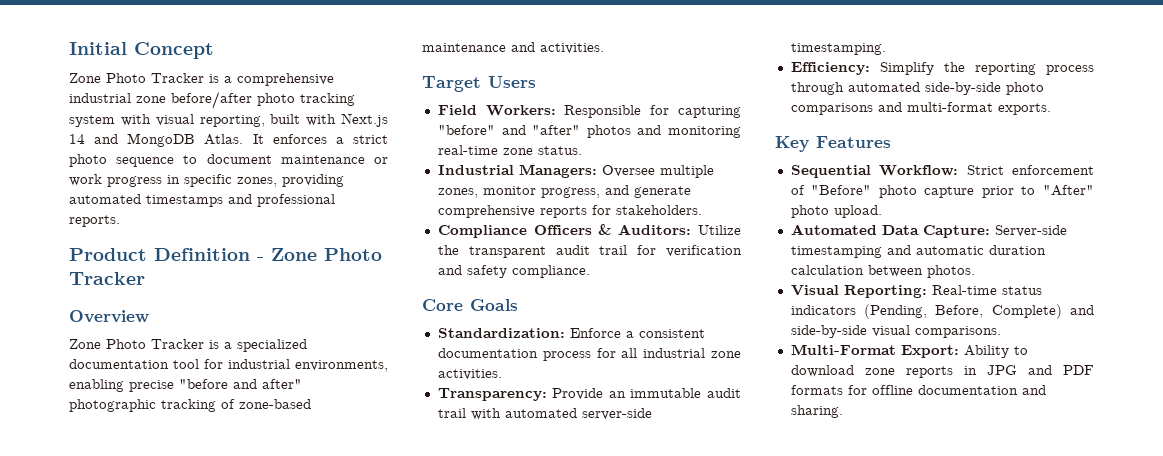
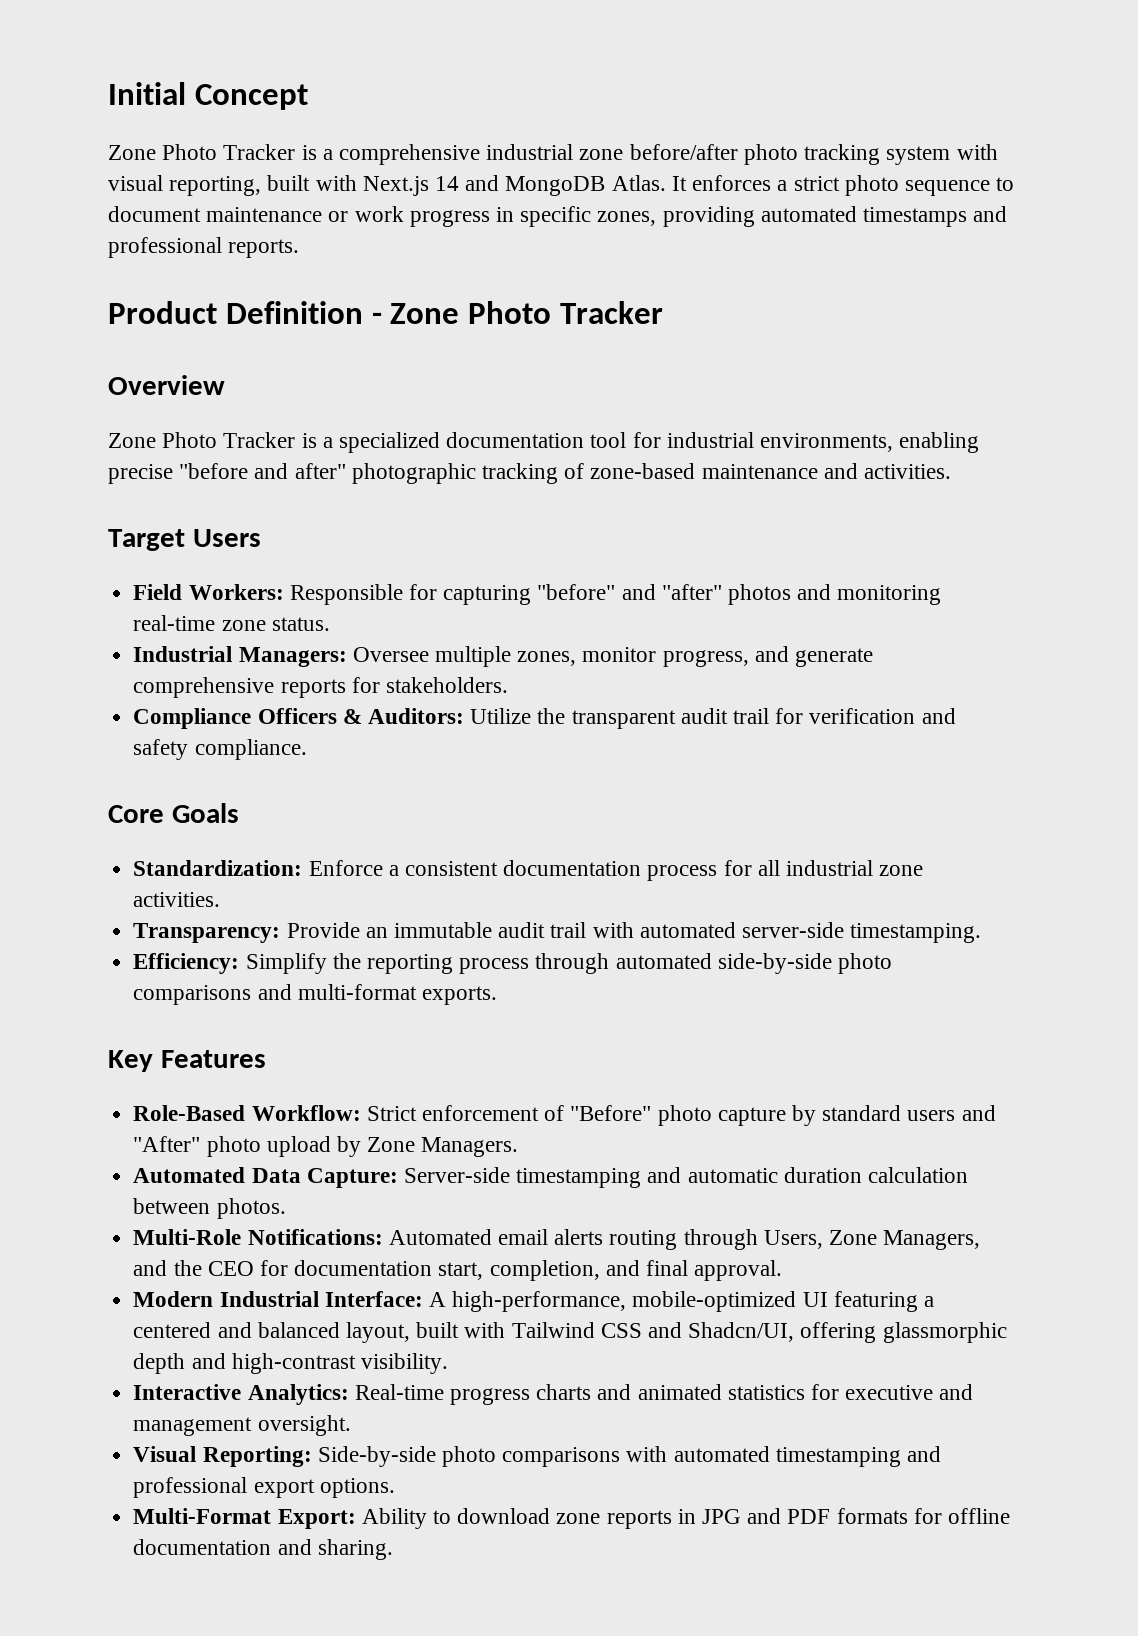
- Sequential Workflow: Strict enforcement of "Before" photo capture prior to "After" photo upload.
+ Role-Based Workflow: Strict enforcement of "Before" photo capture by standard users and "After" photo upload by Zone Managers.
- Visual Reporting: Real-time status indicators (Pending, Before, Complete) and side-by-side visual comparisons.
+ Multi-Role Notifications: Automated email alerts routing through Users, Zone Managers, and the CEO for documentation start, completion, and final approval.
+ Modern Industrial Interface: A high-performance, mobile-optimized UI featuring a centered and balanced layout, built with Tailwind CSS and Shadcn/UI, offering glassmorphic depth and high-contrast visibility.
+ Interactive Analytics: Real-time progress charts and animated statistics for executive and management oversight.
+ Visual Reporting: Side-by-side photo comparisons with automated timestamping and professional export options.

